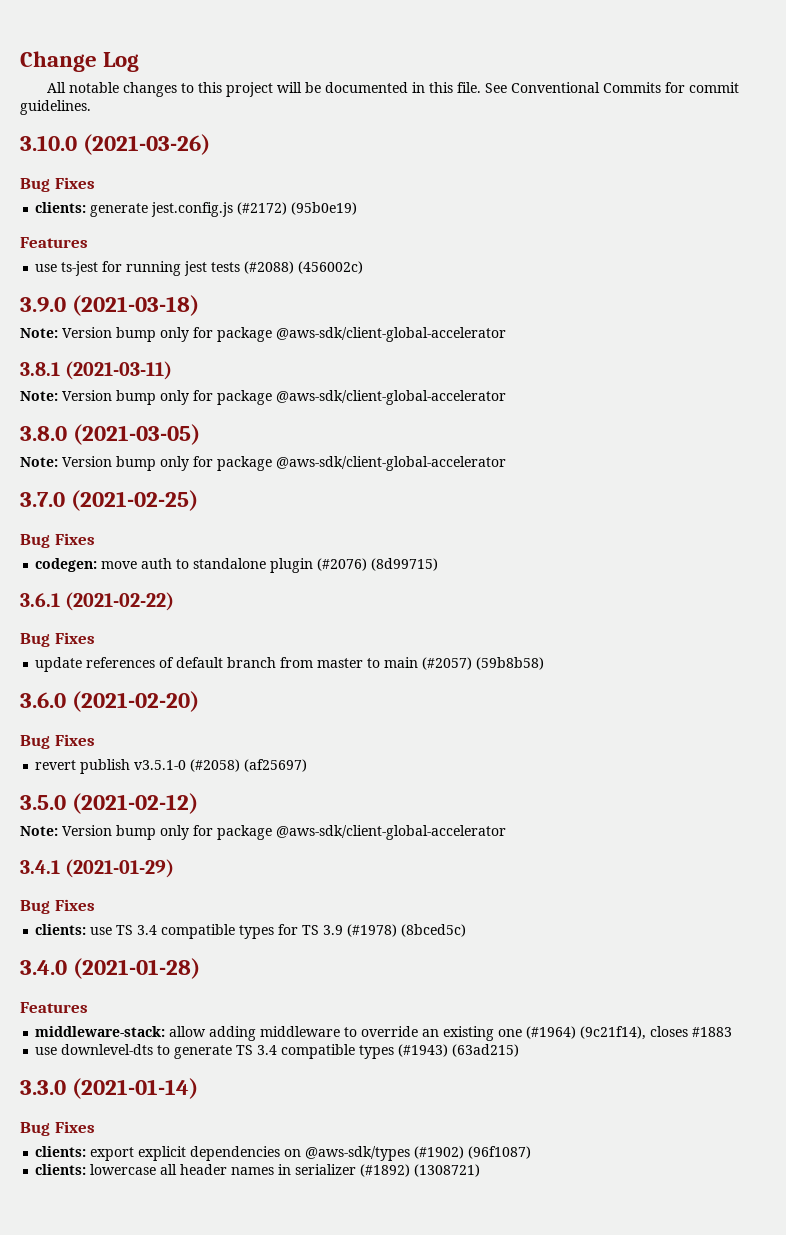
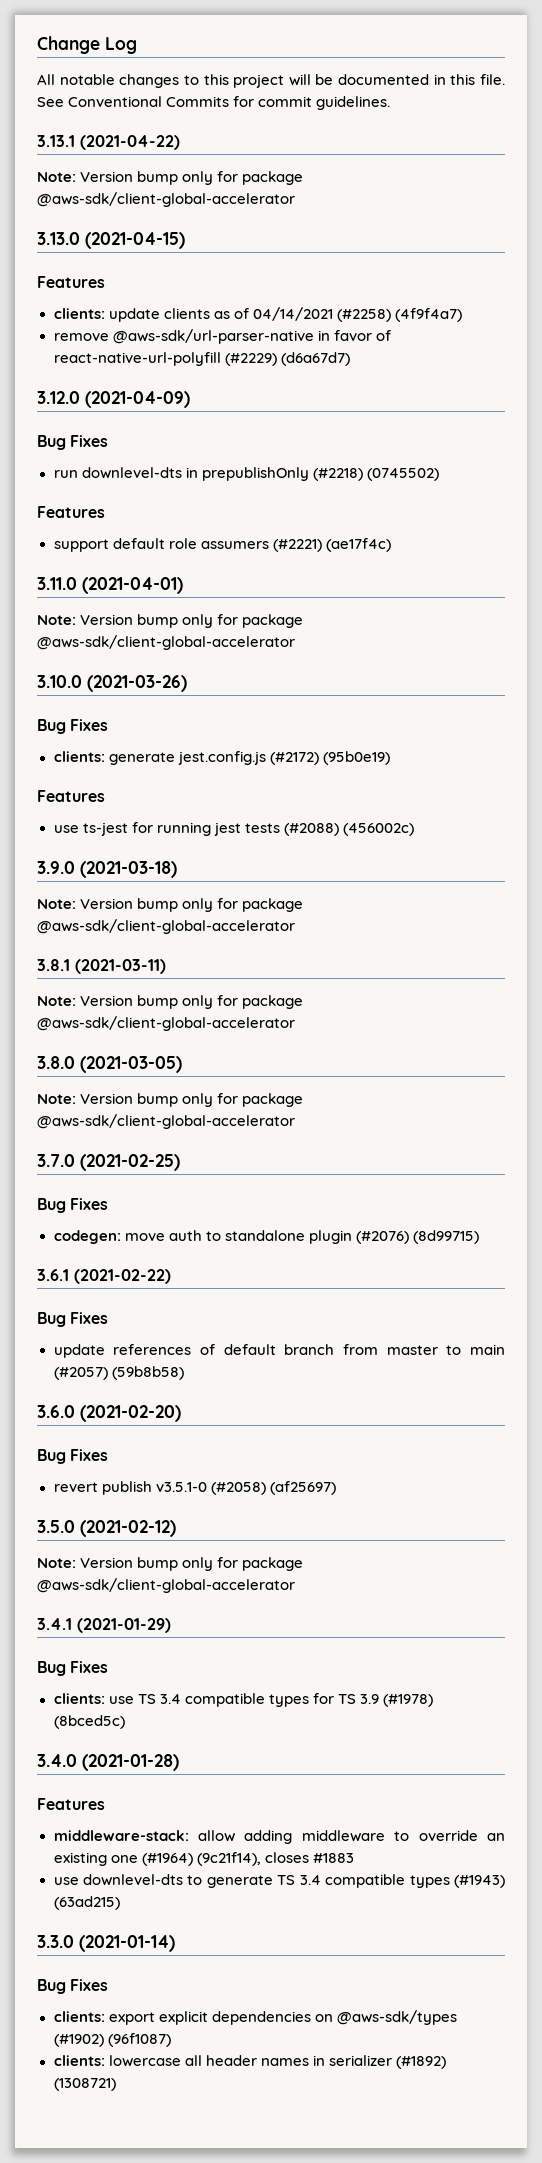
+ 3.13.1 (2021-04-22)
+ Note: Version bump only for package @aws-sdk/client-global-accelerator
+ 3.13.0 (2021-04-15)
+ Features
+ clients: update clients as of 04/14/2021 (#2258) (4f9f4a7)
+ remove @aws-sdk/url-parser-native in favor of react-native-url-polyfill (#2229) (d6a67d7)
+ 3.12.0 (2021-04-09)
+ Bug Fixes
+ run downlevel-dts in prepublishOnly (#2218) (0745502)
+ Features
+ support default role assumers (#2221) (ae17f4c)
+ 3.11.0 (2021-04-01)
+ Note: Version bump only for package @aws-sdk/client-global-accelerator

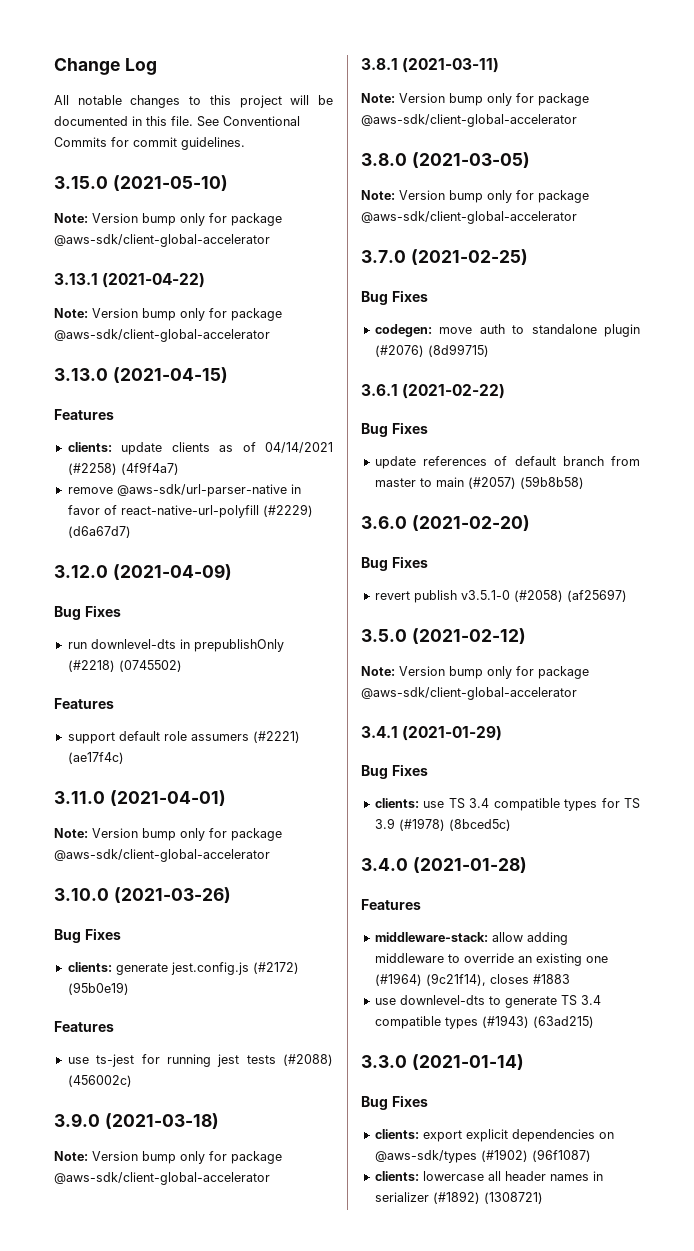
+ 3.15.0 (2021-05-10)
+ Note: Version bump only for package @aws-sdk/client-global-accelerator

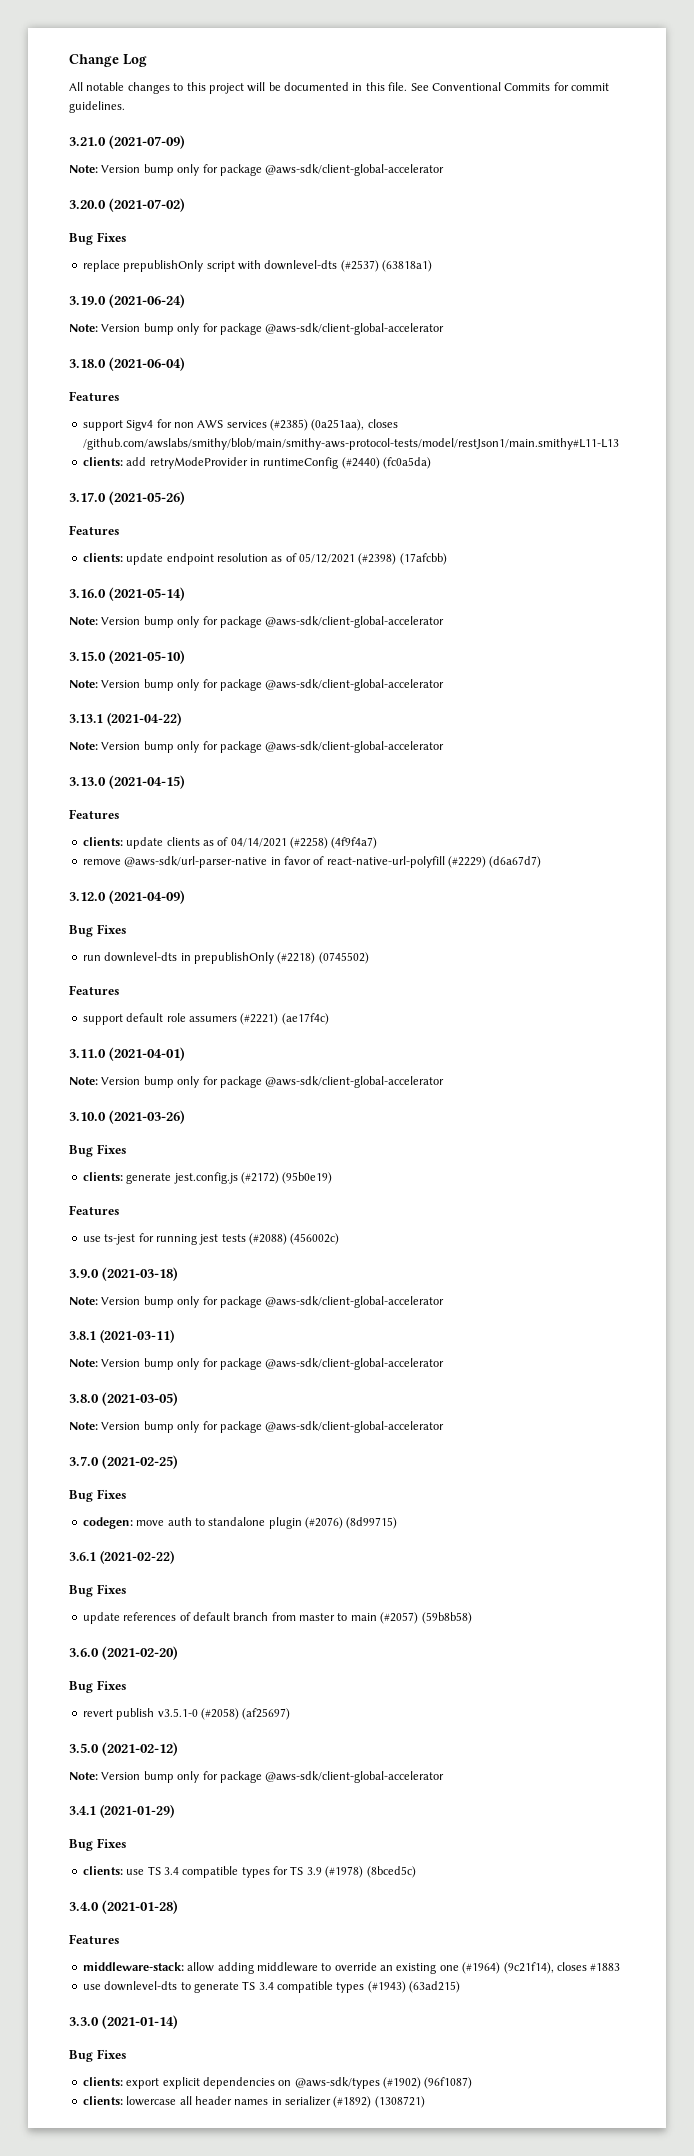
+ 3.21.0 (2021-07-09)
+ Note: Version bump only for package @aws-sdk/client-global-accelerator
+ 3.20.0 (2021-07-02)
+ Bug Fixes
+ replace prepublishOnly script with downlevel-dts (#2537) (63818a1)
+ 3.19.0 (2021-06-24)
+ Note: Version bump only for package @aws-sdk/client-global-accelerator
+ 3.18.0 (2021-06-04)
+ Features
+ support Sigv4 for non AWS services (#2385) (0a251aa), closes /github.com/awslabs/smithy/blob/main/smithy-aws-protocol-tests/model/restJson1/main.smithy#L11-L13
+ clients: add retryModeProvider in runtimeConfig (#2440) (fc0a5da)
+ 3.17.0 (2021-05-26)
+ Features
+ clients: update endpoint resolution as of 05/12/2021 (#2398) (17afcbb)
+ 3.16.0 (2021-05-14)
+ Note: Version bump only for package @aws-sdk/client-global-accelerator

